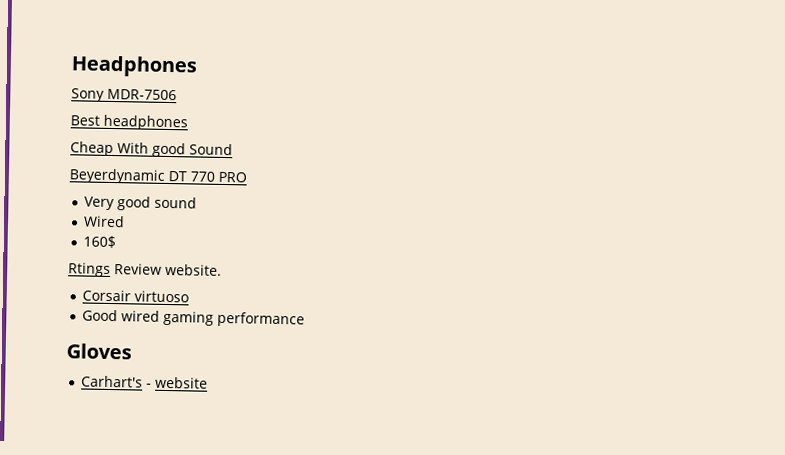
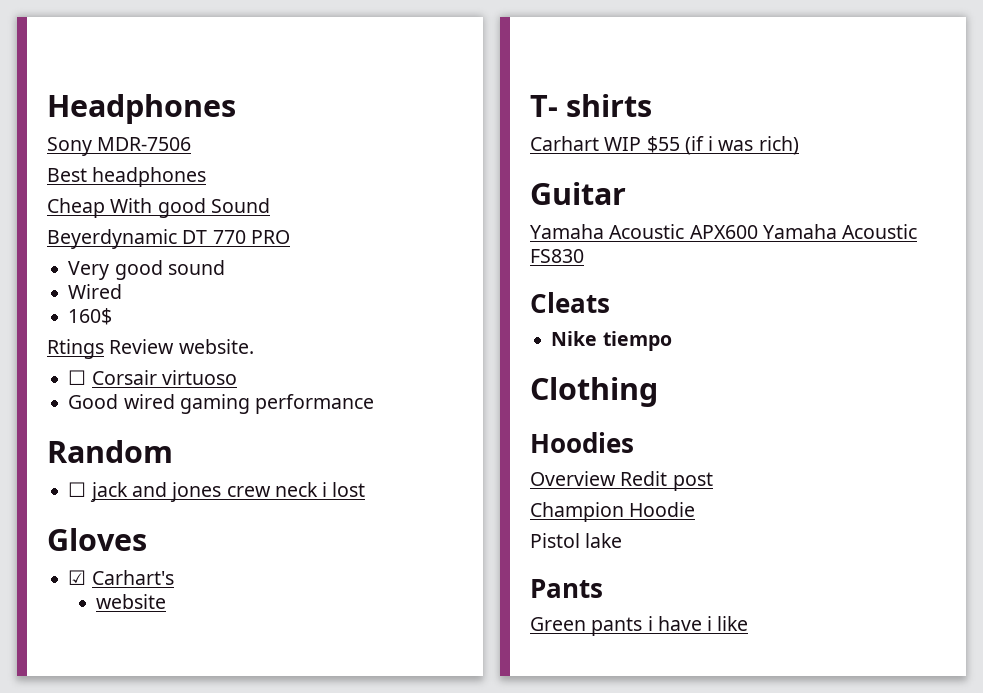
- Corsair virtuoso
+ ☐ Corsair virtuoso
+ Random
+ ☐ jack and jones crew neck i lost
- Carhart's - website
+ ☑ Carhart's
+ website
+ T- shirts
+ Carhart WIP $55 (if i was rich)
+ Guitar
+ Yamaha Acoustic APX600 Yamaha Acoustic FS830
+ Cleats
+ Nike tiempo
+ Clothing
+ Hoodies
+ Overview Redit post
+ Champion Hoodie
+ Pistol lake
+ Pants
+ Green pants i have i like

